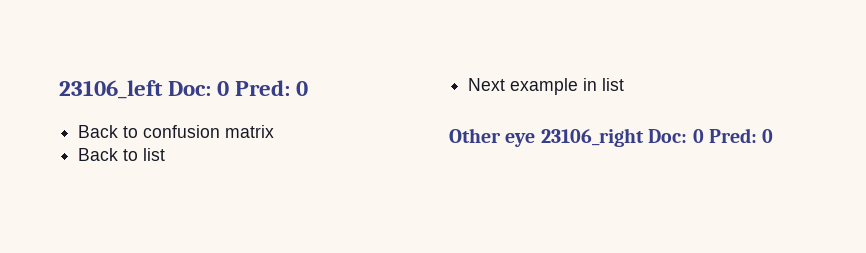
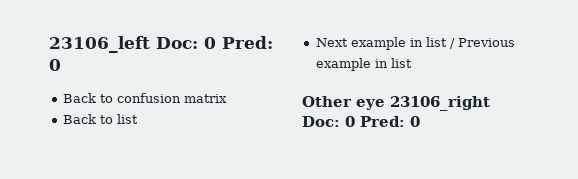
- Next example in list
+ Next example in list / Previous example in list

